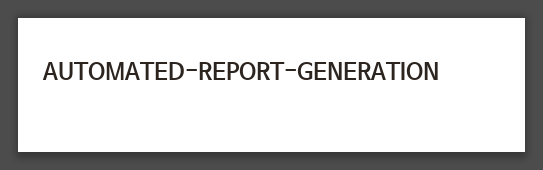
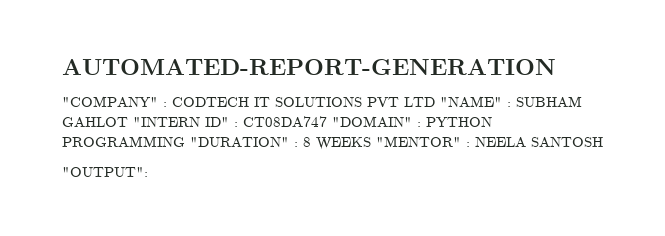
+ "COMPANY" : CODTECH IT SOLUTIONS PVT LTD "NAME" : SUBHAM GAHLOT "INTERN ID" : CT08DA747 "DOMAIN" : PYTHON PROGRAMMING "DURATION" : 8 WEEKS "MENTOR" : NEELA SANTOSH
+ "OUTPUT":

